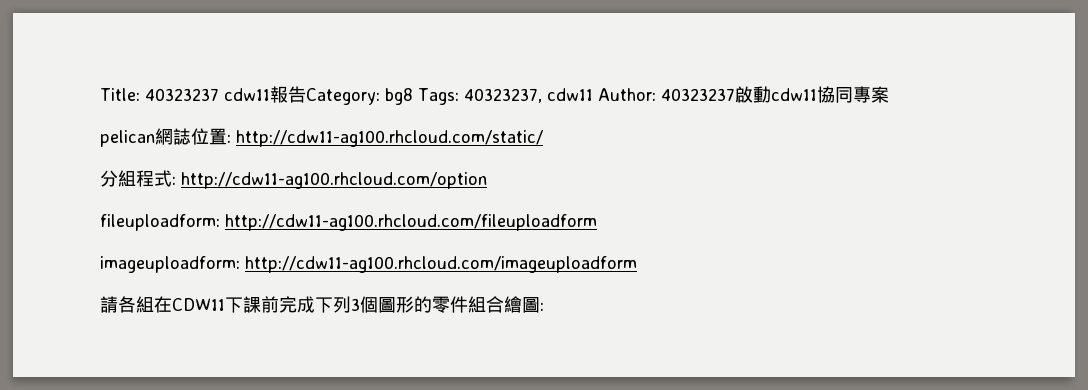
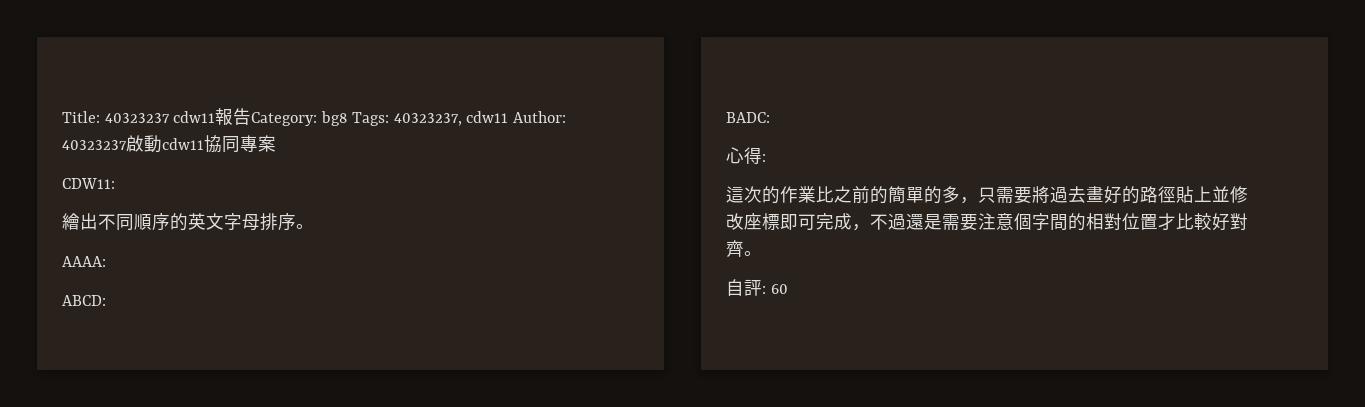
- pelican網誌位置: http://cdw11-ag100.rhcloud.com/static/
- 分組程式: http://cdw11-ag100.rhcloud.com/option
- fileuploadform: http://cdw11-ag100.rhcloud.com/fileuploadform
- imageuploadform: http://cdw11-ag100.rhcloud.com/imageuploadform
- 請各組在CDW11下課前完成下列3個圖形的零件組合繪圖:
+ CDW11:
+ 繪出不同順序的英文字母排序。
+ AAAA:
+ ABCD:
+ BADC:
+ 心得:
+ 這次的作業比之前的簡單的多，只需要將過去畫好的路徑貼上並修改座標即可完成，不過還是需要注意個字間的相對位置才比較好對齊。
+ 自評: 60

